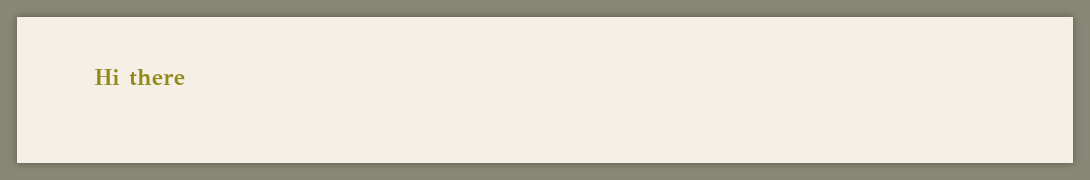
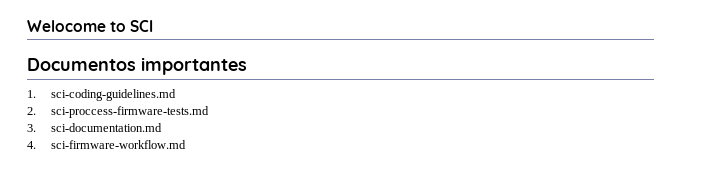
- Hi there
+ Welocome to SCI
+ Documentos importantes
+ 1. sci-coding-guidelines.md
+ 2. sci-proccess-firmware-tests.md
+ 3. sci-documentation.md
+ 4. sci-firmware-workflow.md

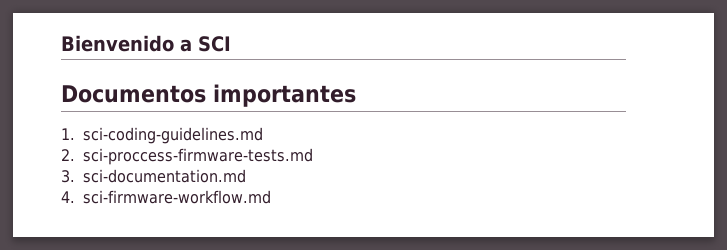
- Welocome to SCI
+ Bienvenido a SCI

